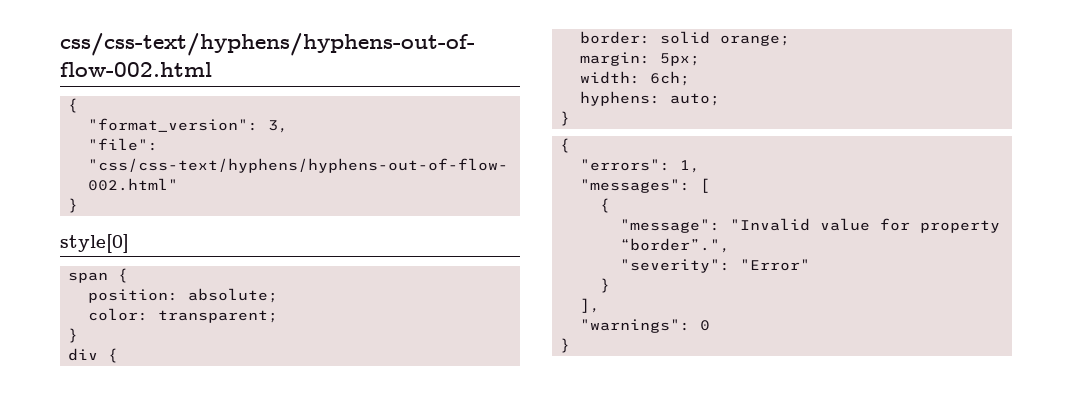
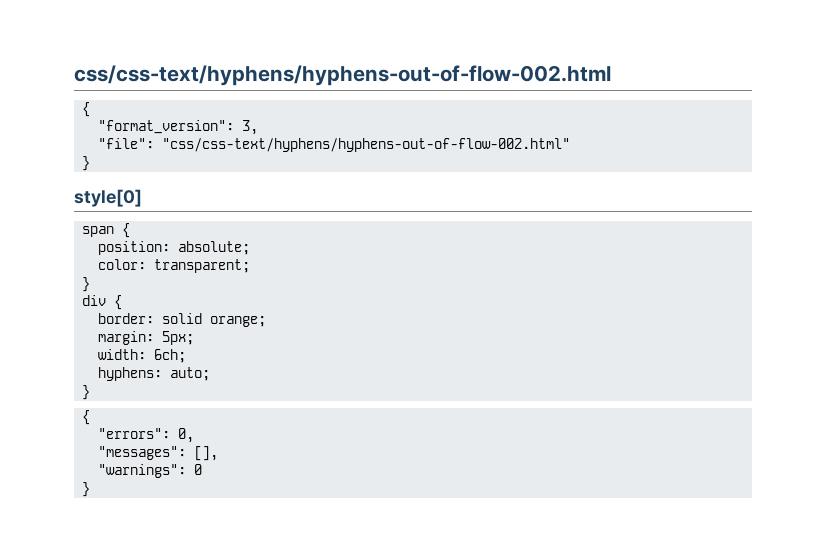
- "errors": 1,
+ "errors": 0,
- "messages": [
- {
- "message": "Invalid value for property “border”.",
- "severity": "Error"
- }
- ],
+ "messages": [],

